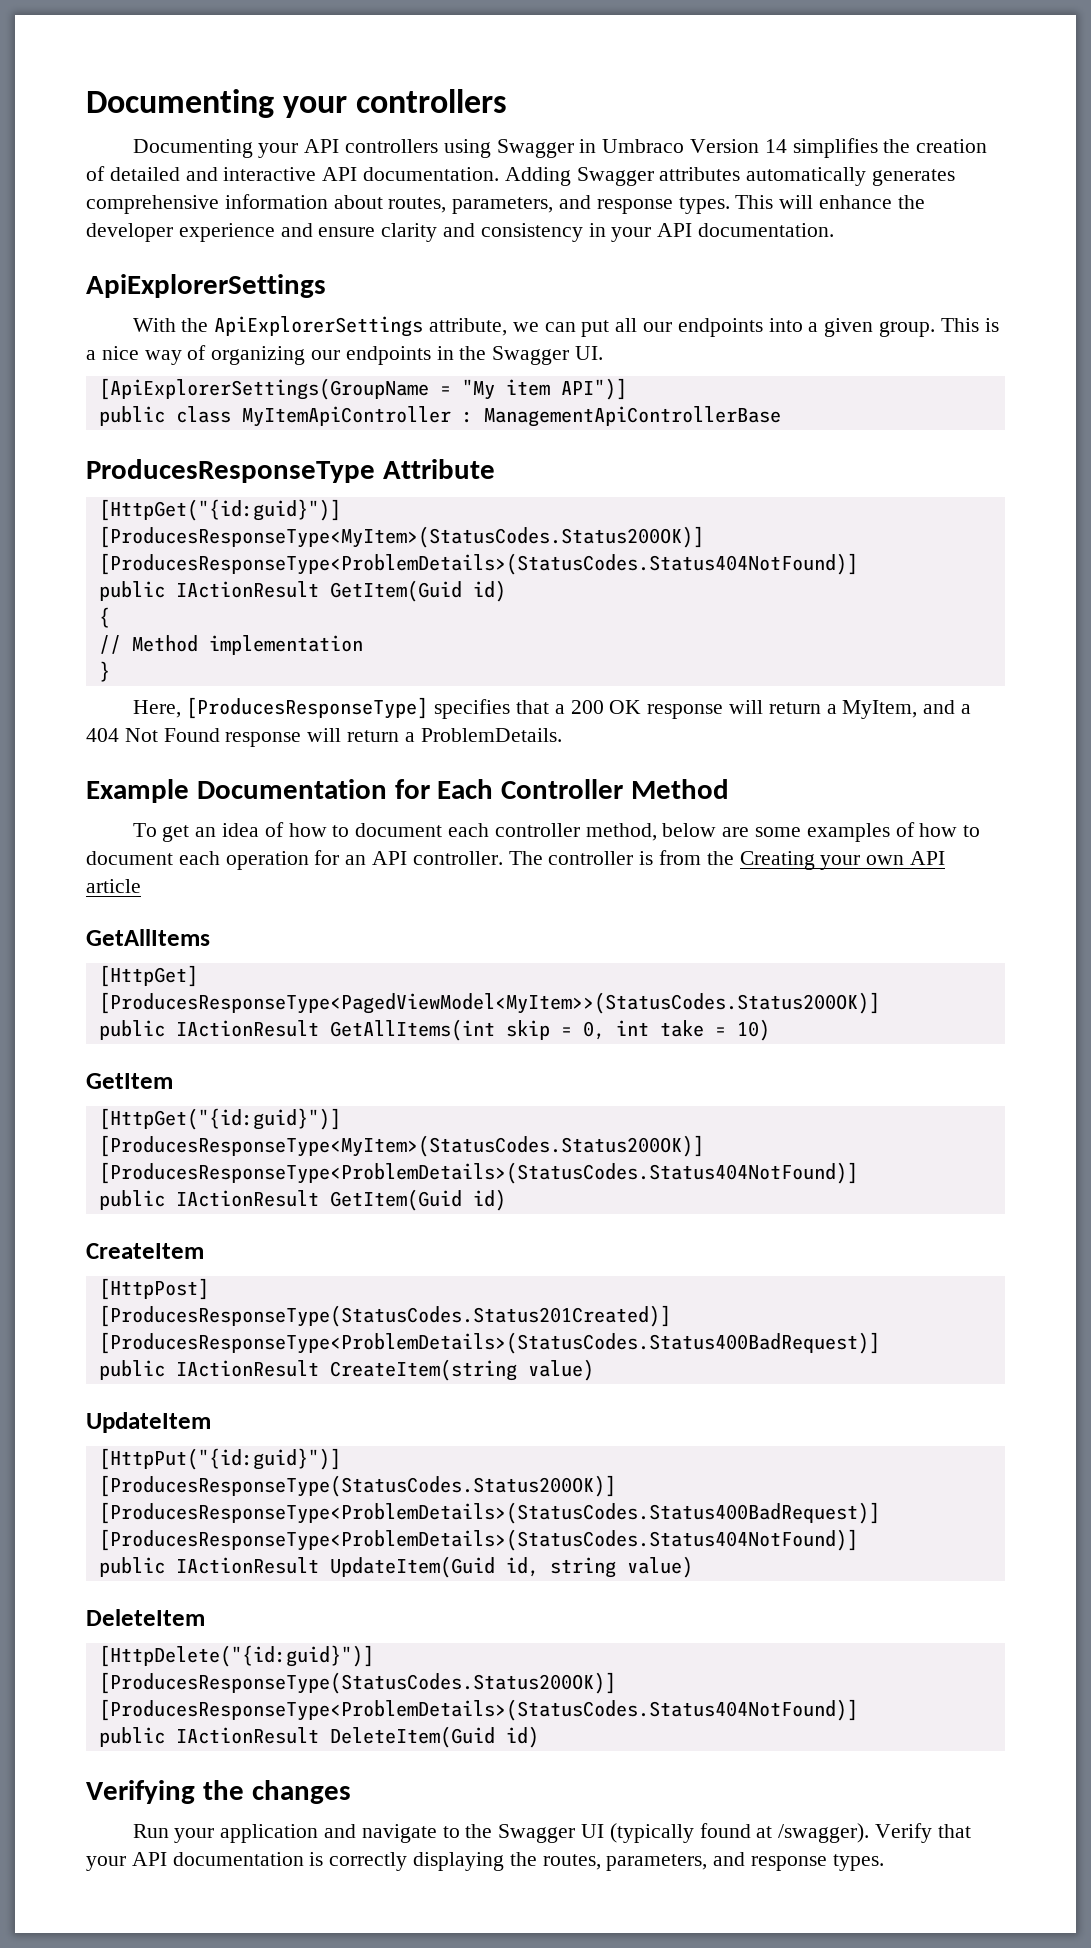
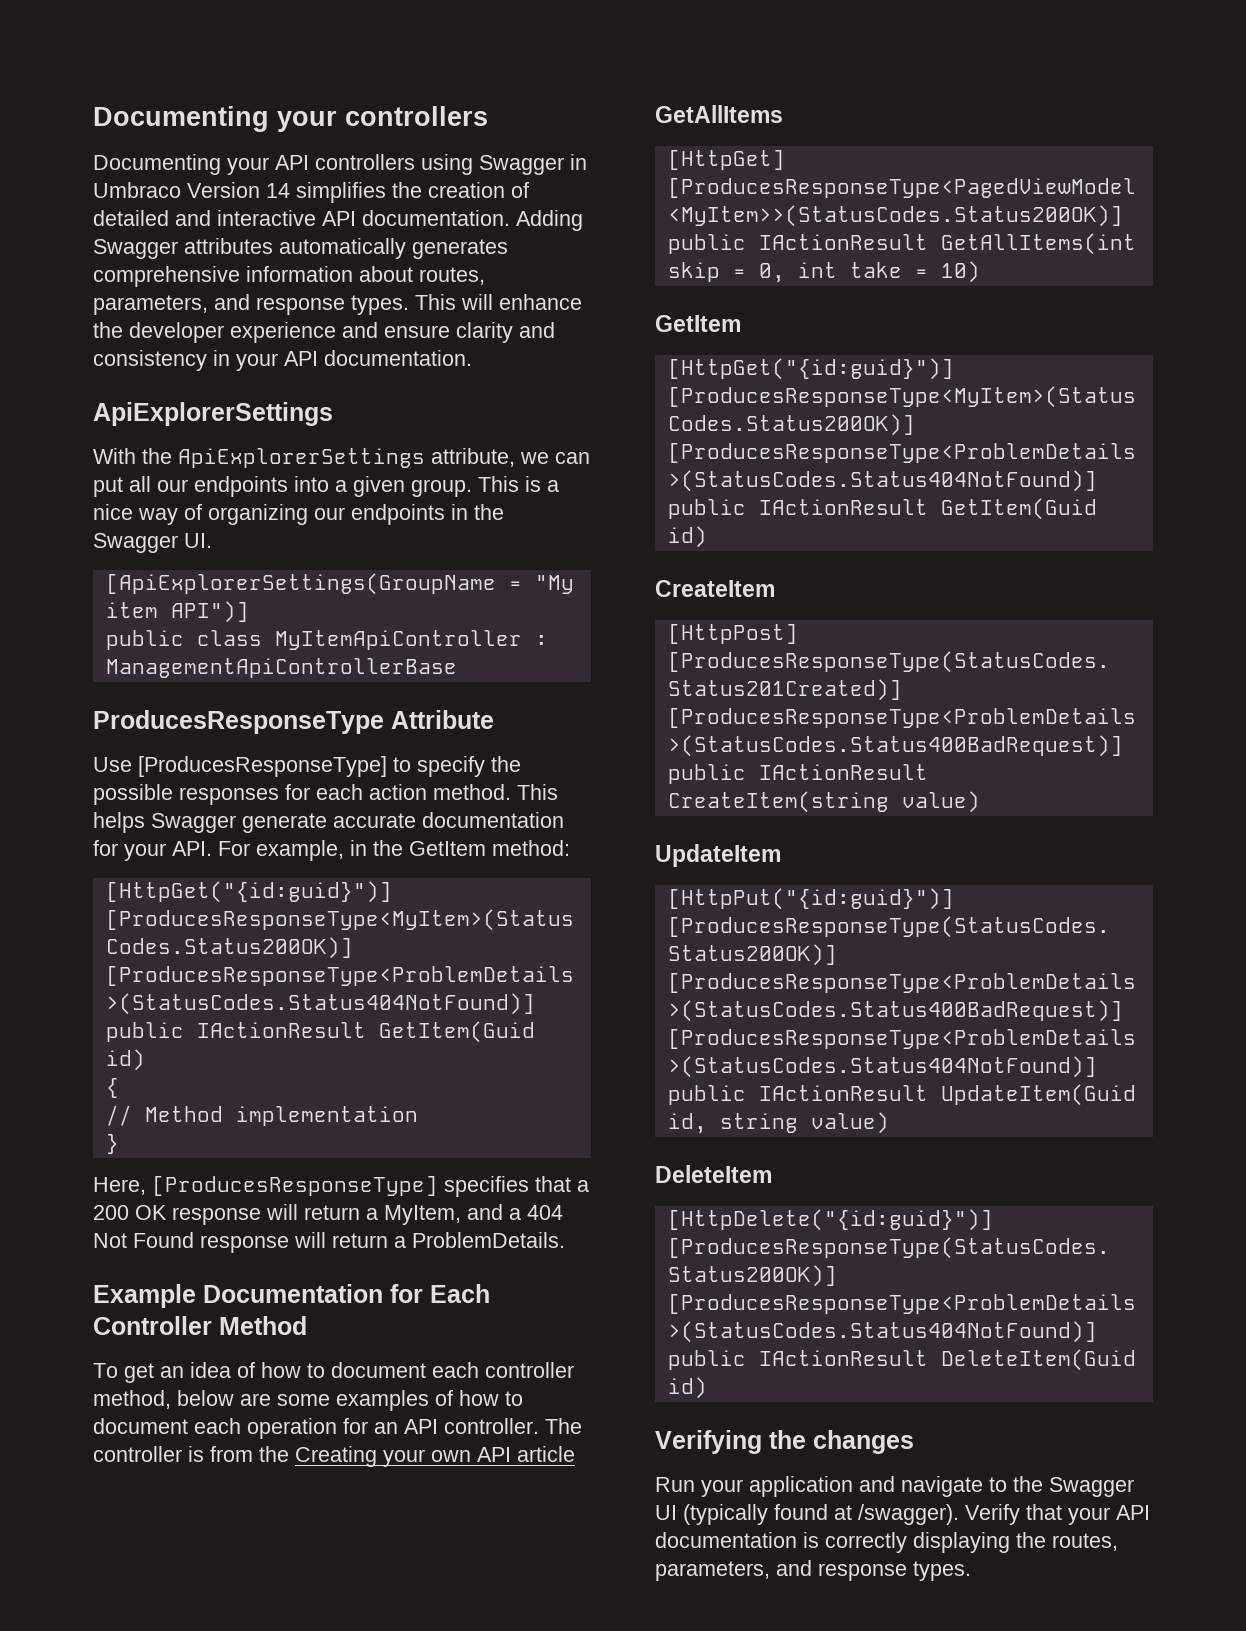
+ Use [ProducesResponseType] to specify the possible responses for each action method. This helps Swagger generate accurate documentation for your API. For example, in the GetItem method:

